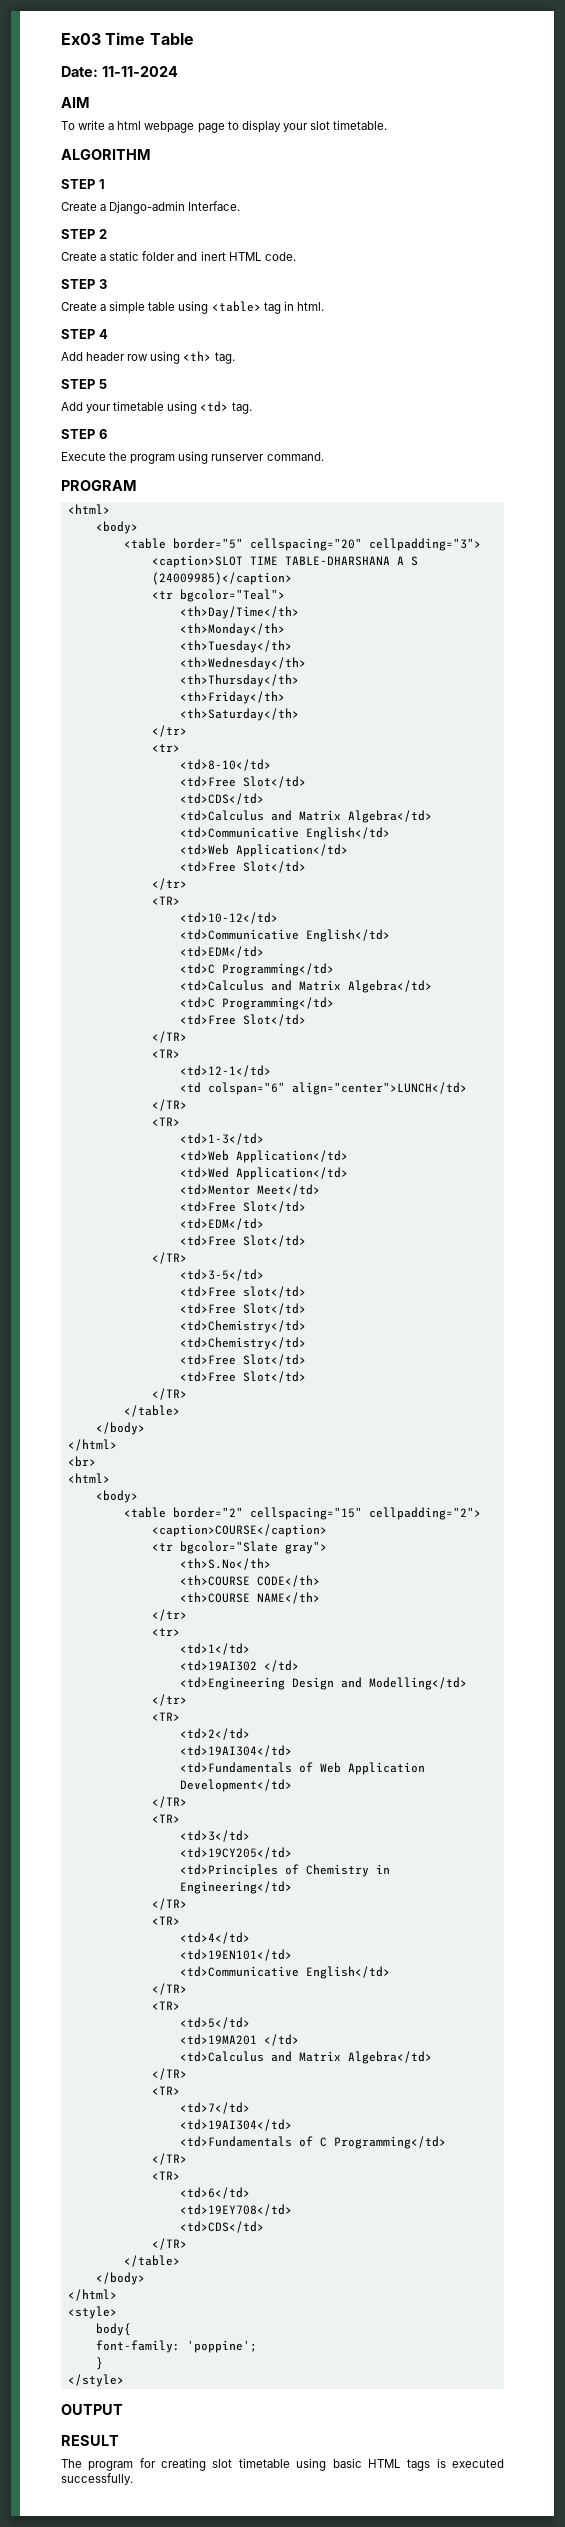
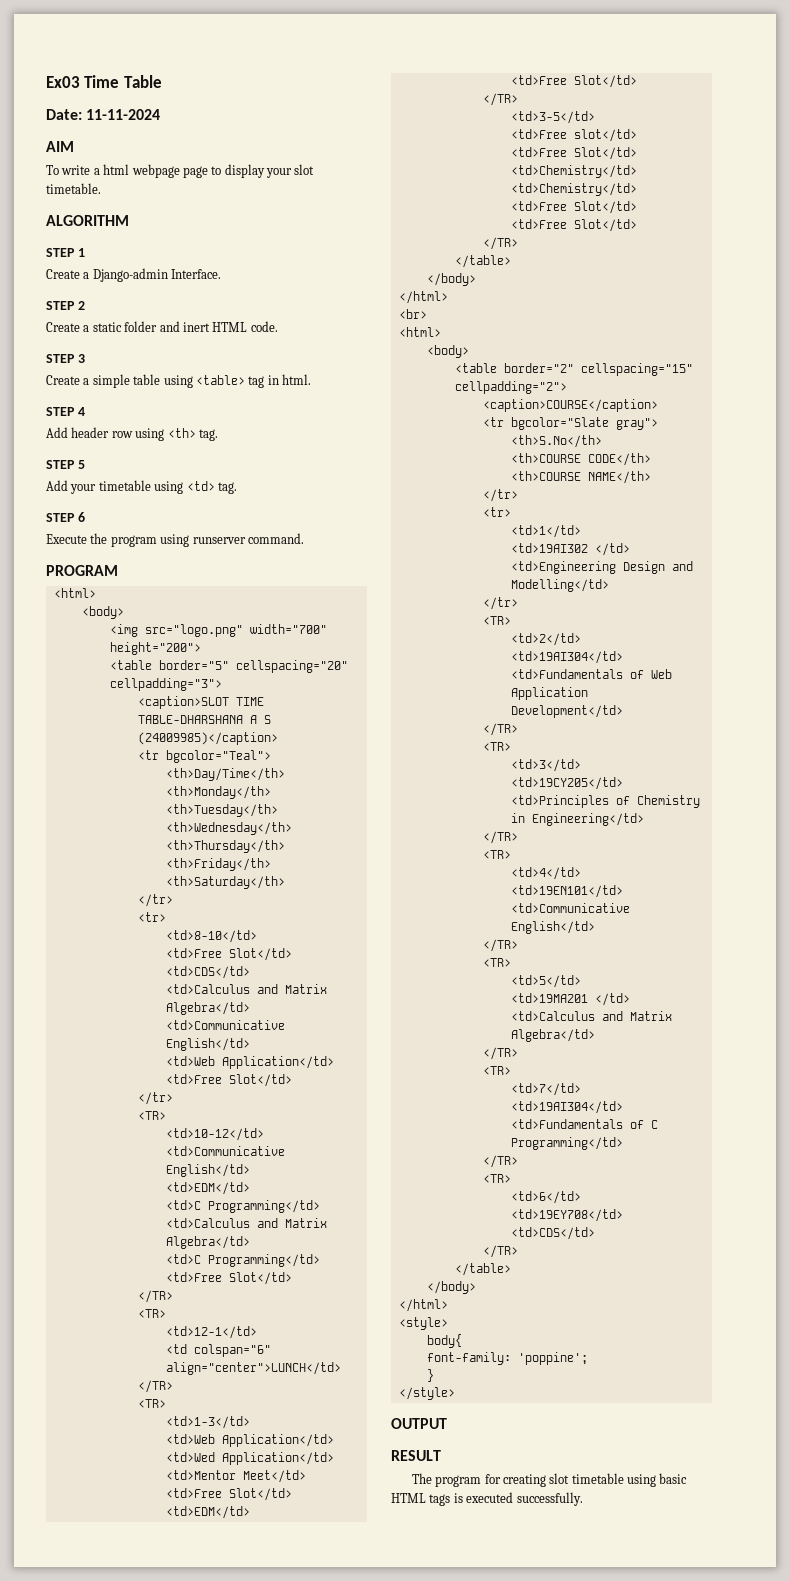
+ <img src="logo.png" width="700" height="200">

